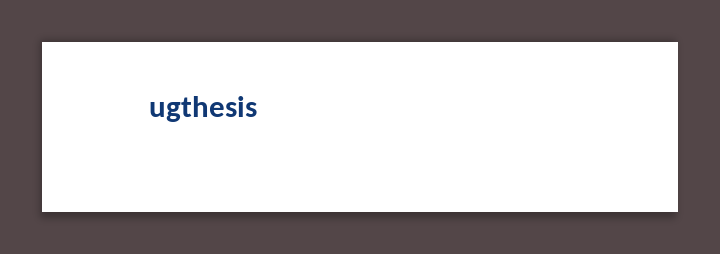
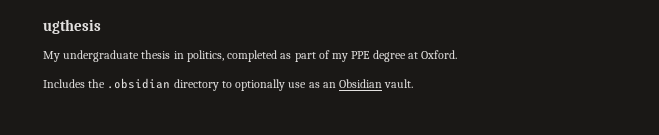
+ My undergraduate thesis in politics, completed as part of my PPE degree at Oxford.
+ Includes the .obsidian directory to optionally use as an Obsidian vault.

